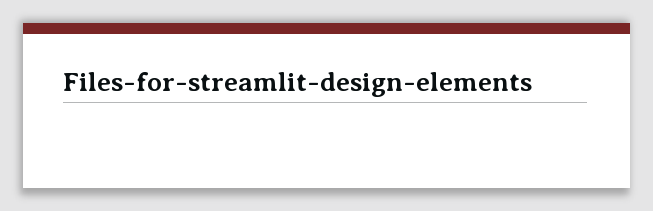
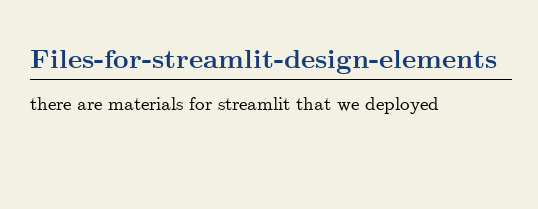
+ there are materials for streamlit that we deployed

